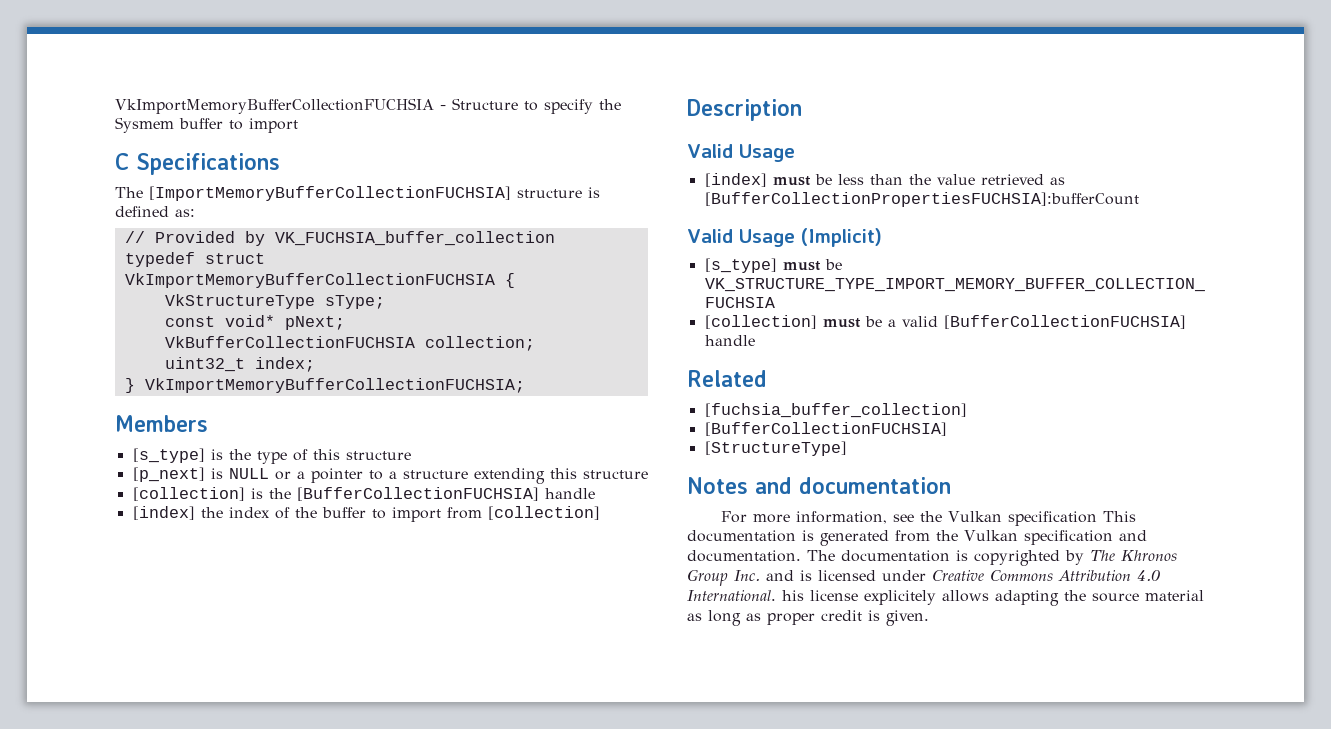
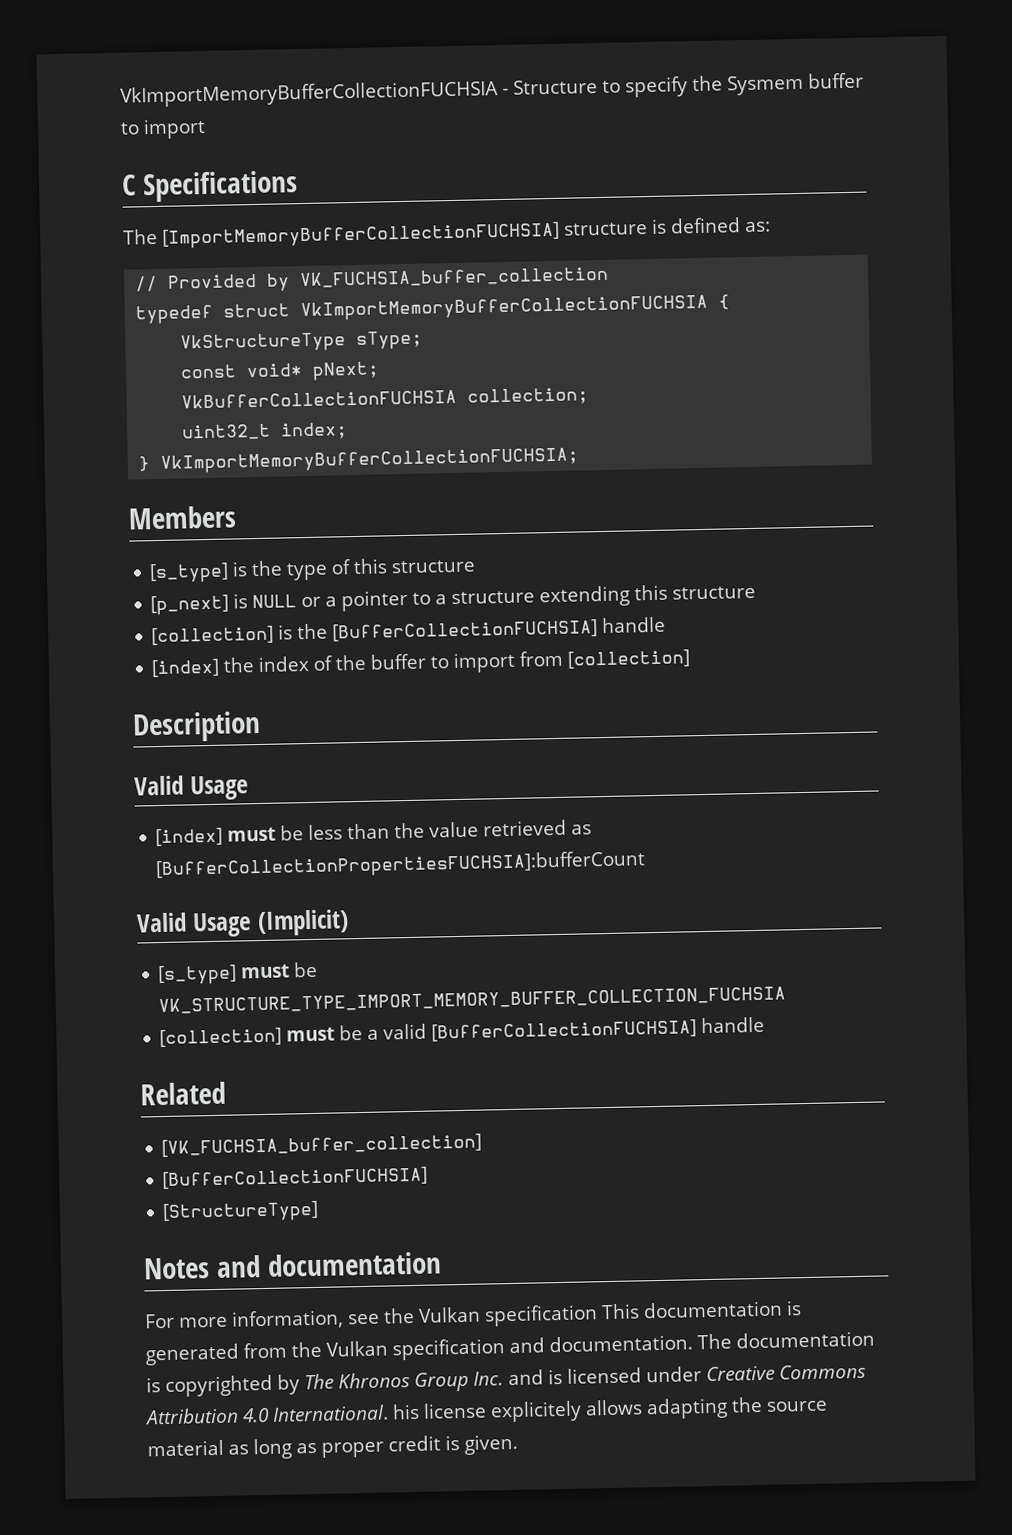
- [fuchsia_buffer_collection]
+ [VK_FUCHSIA_buffer_collection]

